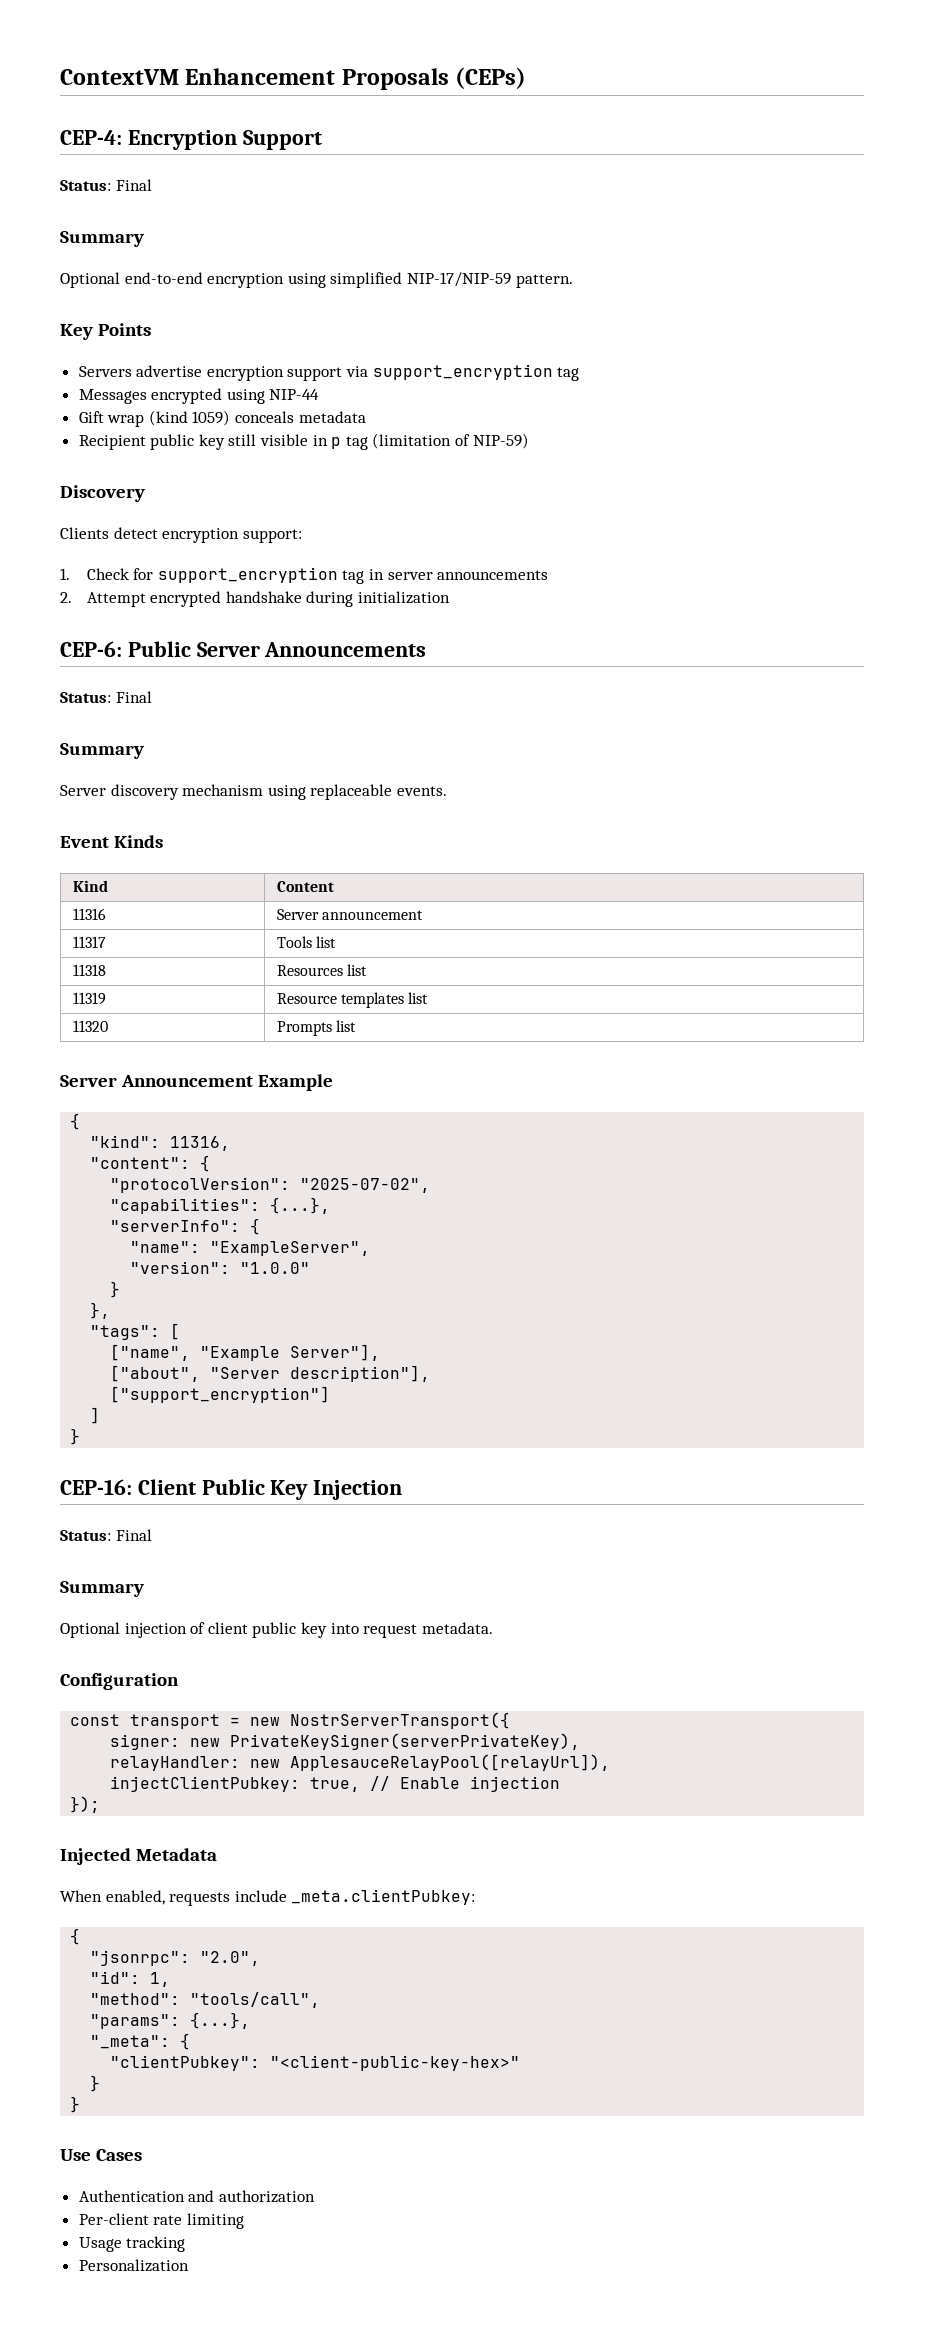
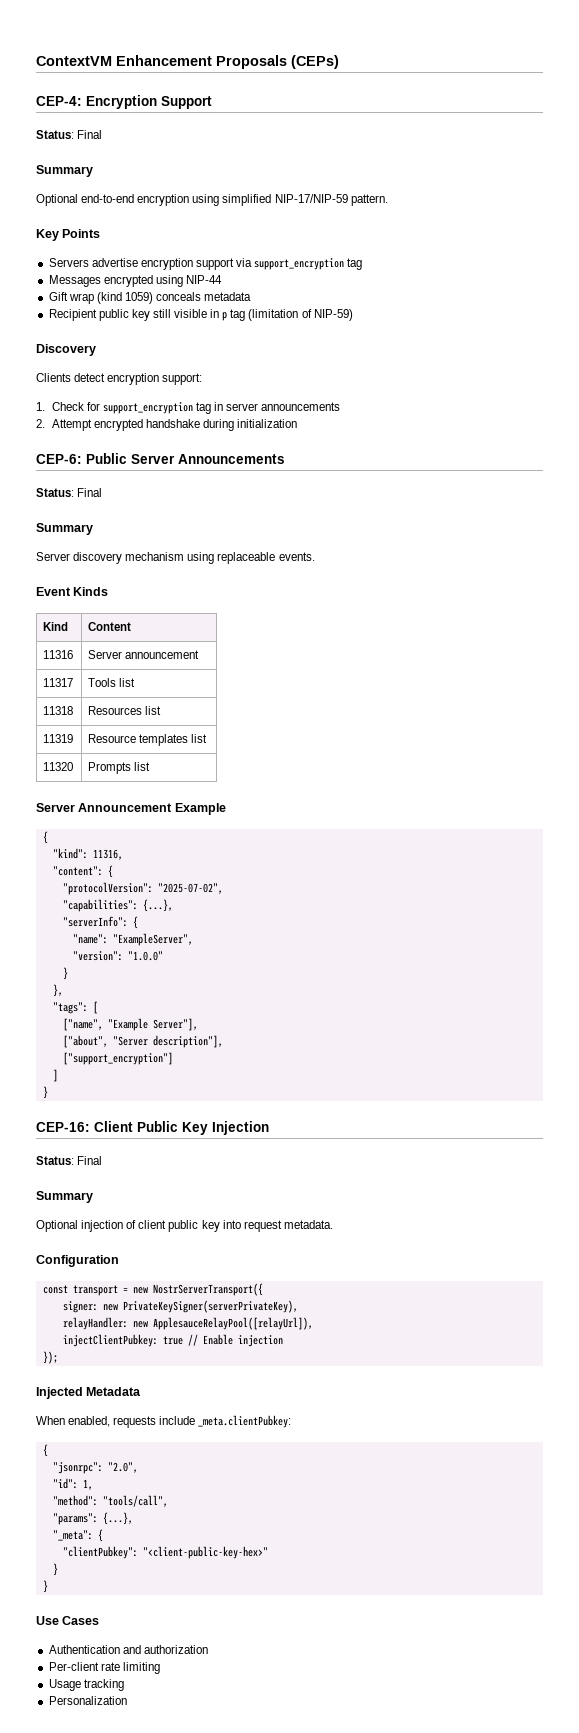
- injectClientPubkey: true, // Enable injection
+ injectClientPubkey: true // Enable injection

